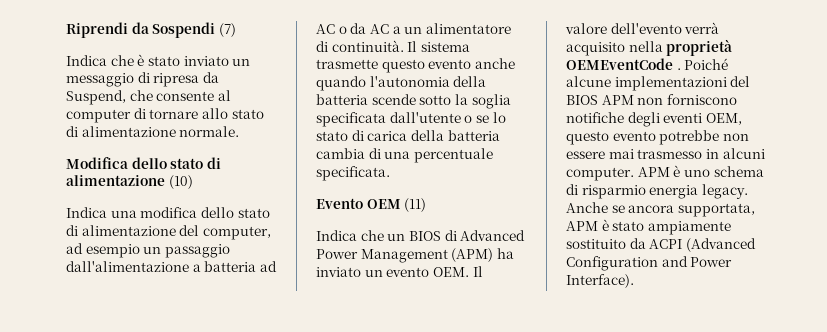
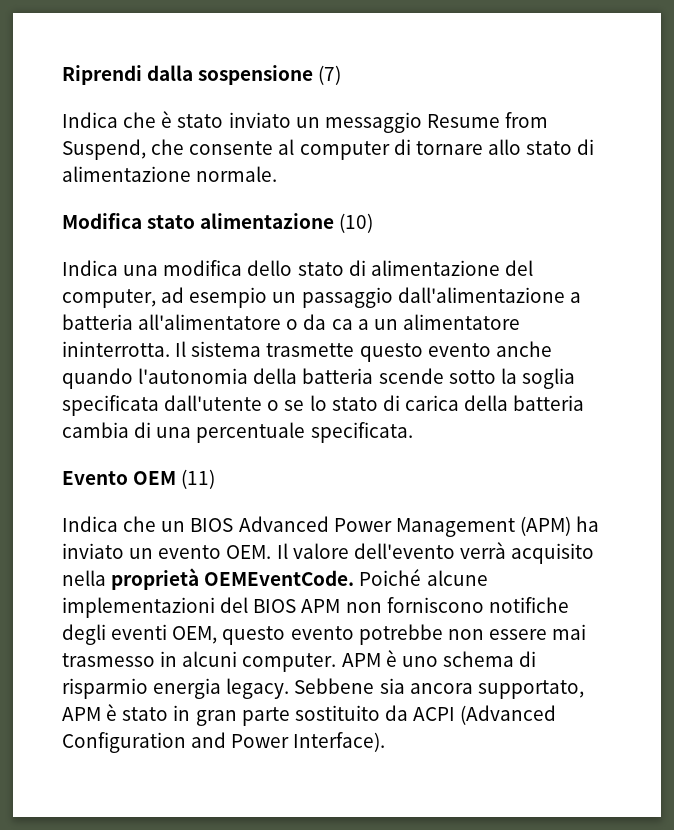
- Riprendi da Sospendi (7)
+ Riprendi dalla sospensione (7)
- Indica che è stato inviato un messaggio di ripresa da Suspend, che consente al computer di tornare allo stato di alimentazione normale.
+ Indica che è stato inviato un messaggio Resume from Suspend, che consente al computer di tornare allo stato di alimentazione normale.
- Modifica dello stato di alimentazione (10)
+ Modifica stato alimentazione (10)
- Indica una modifica dello stato di alimentazione del computer, ad esempio un passaggio dall'alimentazione a batteria ad AC o da AC a un alimentatore di continuità.
+ Indica una modifica dello stato di alimentazione del computer, ad esempio un passaggio dall'alimentazione a batteria all'alimentatore o da ca a un alimentatore ininterrotta.
- Indica che un BIOS di Advanced Power Management (APM) ha inviato un evento OEM. Il valore dell'evento verrà acquisito nella proprietà OEMEventCode .
+ Indica che un BIOS Advanced Power Management (APM) ha inviato un evento OEM. Il valore dell'evento verrà acquisito nella proprietà OEMEventCode.
- Anche se ancora supportata, APM è stato ampiamente sostituito da ACPI (Advanced Configuration and Power Interface).
+ Sebbene sia ancora supportato, APM è stato in gran parte sostituito da ACPI (Advanced Configuration and Power Interface).

